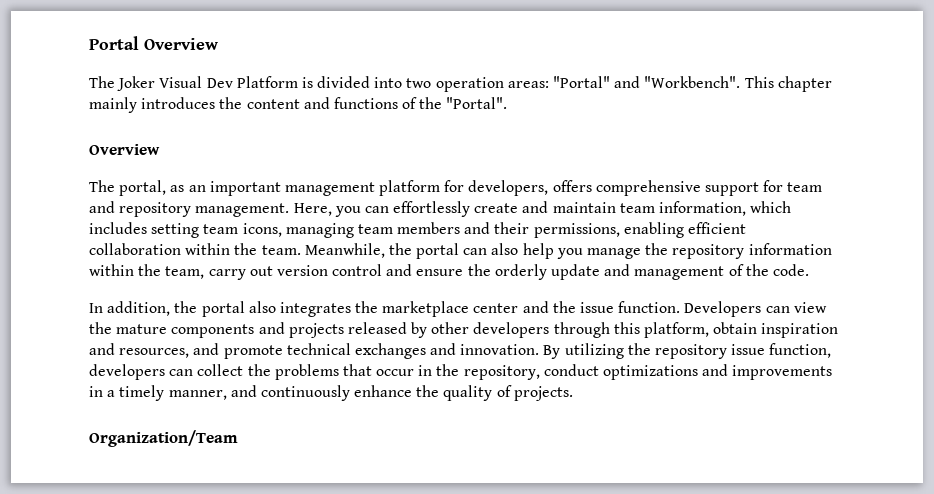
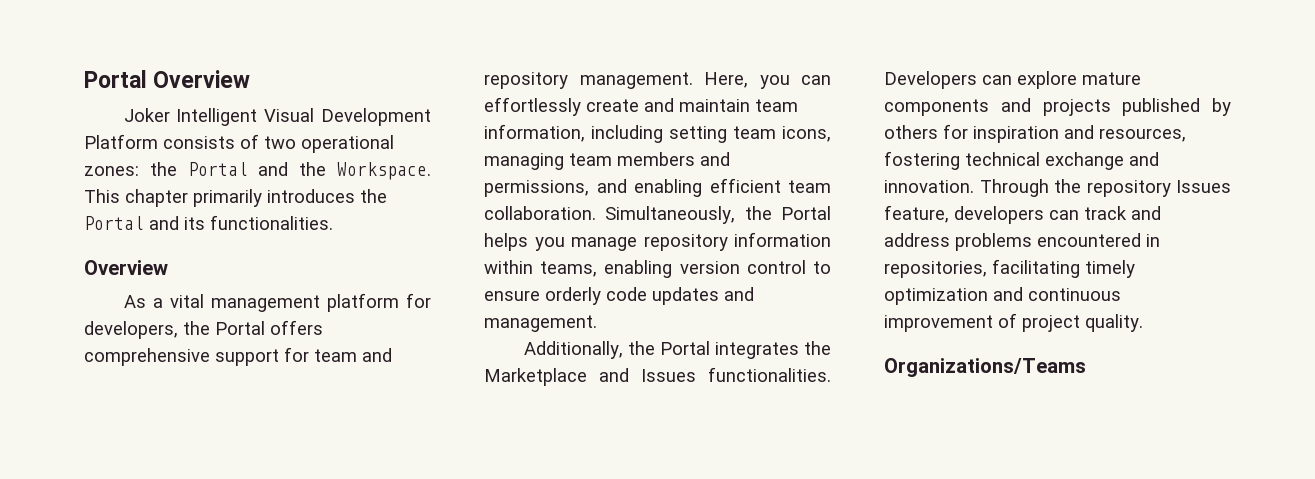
- The Joker Visual Dev Platform is divided into two operation areas: "Portal" and "Workbench".
+ Joker Intelligent Visual Development Platform consists of two operational zones: the Portal and the Workspace.
- This chapter mainly introduces the content and functions of the "Portal".
+ This chapter primarily introduces the Portal and its functionalities.
  Overview
- The portal, as an important management platform for developers, offers comprehensive support for team and repository management.
+ As a vital management platform for developers, the Portal offers comprehensive support for team and repository management.
- Here, you can effortlessly create and maintain team information, which includes setting team icons, managing team members and their permissions, enabling efficient collaboration within the team. Meanwhile, the portal can also help you manage the repository information within the team, carry out version control and ensure the orderly update and management of the code.
- In addition, the portal also integrates the marketplace center and the issue function. Developers can view the mature components and projects released by other developers through this platform, obtain inspiration and resources, and promote technical exchanges and innovation. By utilizing the repository issue function, developers can collect the problems that occur in the repository, conduct optimizations and improvements in a timely manner, and continuously enhance the quality of projects.
- Organization/Team
+ Here, you can effortlessly create and maintain team information, including setting team icons, managing team members and permissions, and enabling efficient team collaboration. Simultaneously, the Portal helps you manage repository information within teams, enabling version control to ensure orderly code updates and management.
+ Additionally, the Portal integrates the Marketplace and Issues functionalities. Developers can explore mature components and projects published by others for inspiration and resources, fostering technical exchange and innovation. Through the repository Issues feature, developers can track and address problems encountered in repositories, facilitating timely optimization and continuous improvement of project quality.
+ Organizations/Teams

